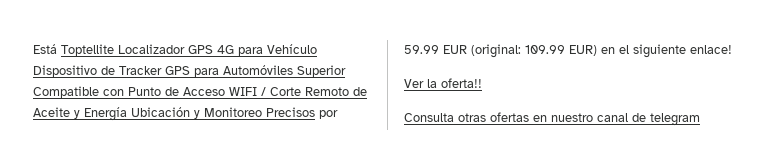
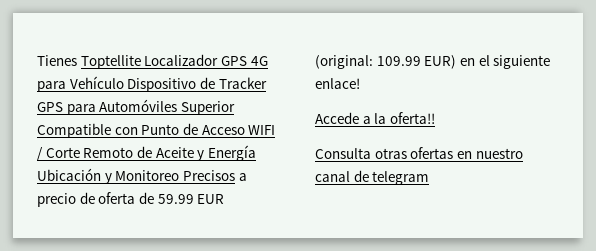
- Está Toptellite Localizador GPS 4G para Vehículo Dispositivo de Tracker GPS para Automóviles Superior Compatible con Punto de Acceso WIFI / Corte Remoto de Aceite y Energía Ubicación y Monitoreo Precisos por 59.99 EUR (original: 109.99 EUR) en el siguiente enlace!
+ Tienes Toptellite Localizador GPS 4G para Vehículo Dispositivo de Tracker GPS para Automóviles Superior Compatible con Punto de Acceso WIFI / Corte Remoto de Aceite y Energía Ubicación y Monitoreo Precisos a precio de oferta de 59.99 EUR (original: 109.99 EUR) en el siguiente enlace!
- Ver la oferta!!
+ Accede a la oferta!!

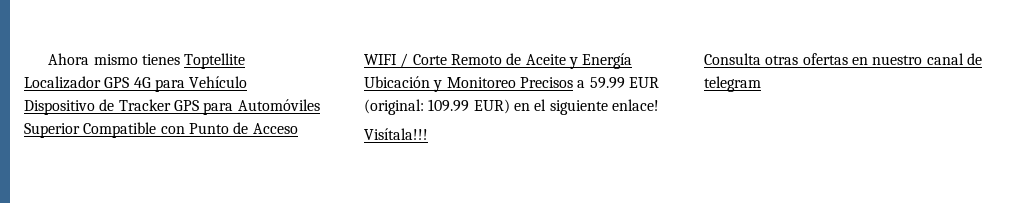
- Tienes Toptellite Localizador GPS 4G para Vehículo Dispositivo de Tracker GPS para Automóviles Superior Compatible con Punto de Acceso WIFI / Corte Remoto de Aceite y Energía Ubicación y Monitoreo Precisos a precio de oferta de 59.99 EUR (original: 109.99 EUR) en el siguiente enlace!
+ Ahora mismo tienes Toptellite Localizador GPS 4G para Vehículo Dispositivo de Tracker GPS para Automóviles Superior Compatible con Punto de Acceso WIFI / Corte Remoto de Aceite y Energía Ubicación y Monitoreo Precisos a 59.99 EUR (original: 109.99 EUR) en el siguiente enlace!
- Accede a la oferta!!
+ Visítala!!!

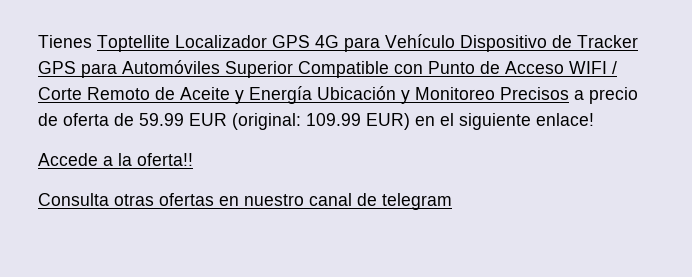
- Ahora mismo tienes Toptellite Localizador GPS 4G para Vehículo Dispositivo de Tracker GPS para Automóviles Superior Compatible con Punto de Acceso WIFI / Corte Remoto de Aceite y Energía Ubicación y Monitoreo Precisos a 59.99 EUR (original: 109.99 EUR) en el siguiente enlace!
+ Tienes Toptellite Localizador GPS 4G para Vehículo Dispositivo de Tracker GPS para Automóviles Superior Compatible con Punto de Acceso WIFI / Corte Remoto de Aceite y Energía Ubicación y Monitoreo Precisos a precio de oferta de 59.99 EUR (original: 109.99 EUR) en el siguiente enlace!
- Visítala!!!
+ Accede a la oferta!!

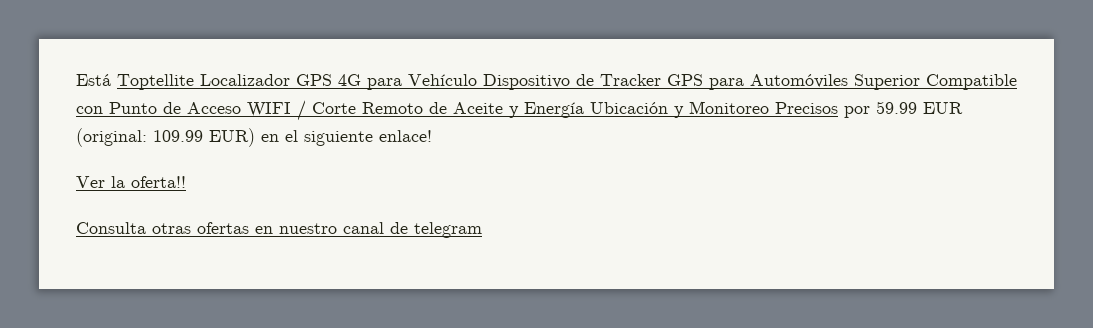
- Tienes Toptellite Localizador GPS 4G para Vehículo Dispositivo de Tracker GPS para Automóviles Superior Compatible con Punto de Acceso WIFI / Corte Remoto de Aceite y Energía Ubicación y Monitoreo Precisos a precio de oferta de 59.99 EUR (original: 109.99 EUR) en el siguiente enlace!
+ Está Toptellite Localizador GPS 4G para Vehículo Dispositivo de Tracker GPS para Automóviles Superior Compatible con Punto de Acceso WIFI / Corte Remoto de Aceite y Energía Ubicación y Monitoreo Precisos por 59.99 EUR (original: 109.99 EUR) en el siguiente enlace!
- Accede a la oferta!!
+ Ver la oferta!!

